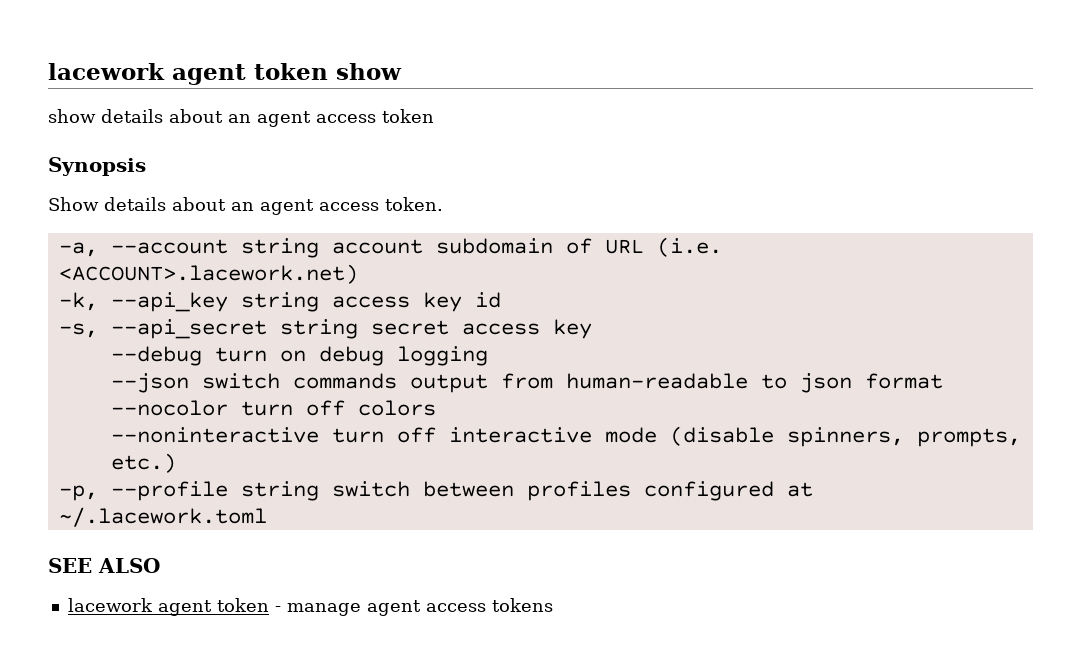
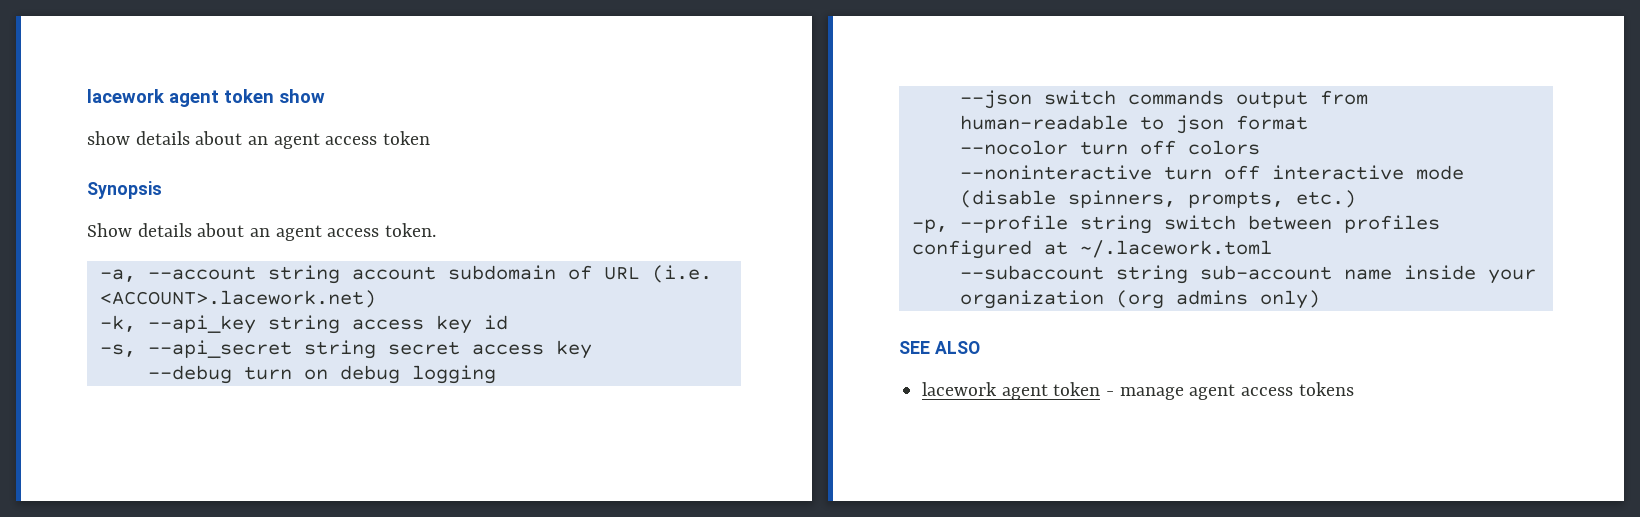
+ --subaccount string sub-account name inside your organization (org admins only)

